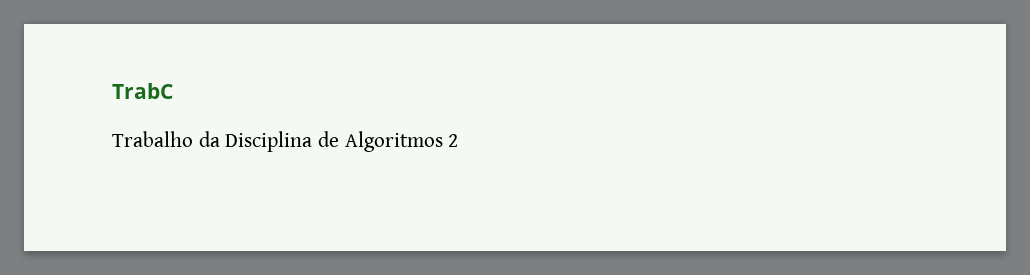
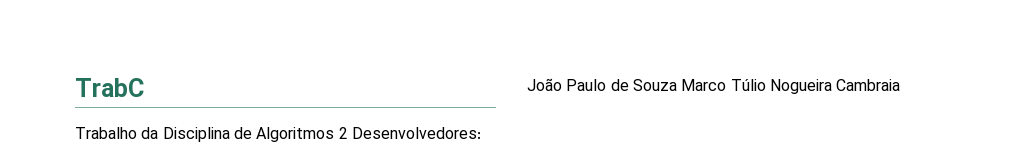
- Trabalho da Disciplina de Algoritmos 2
+ Trabalho da Disciplina de Algoritmos 2 Desenvolvedores: João Paulo de Souza Marco Túlio Nogueira Cambraia

